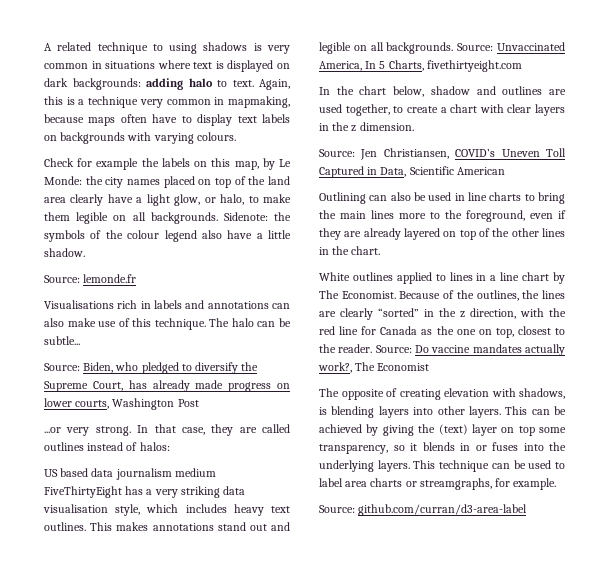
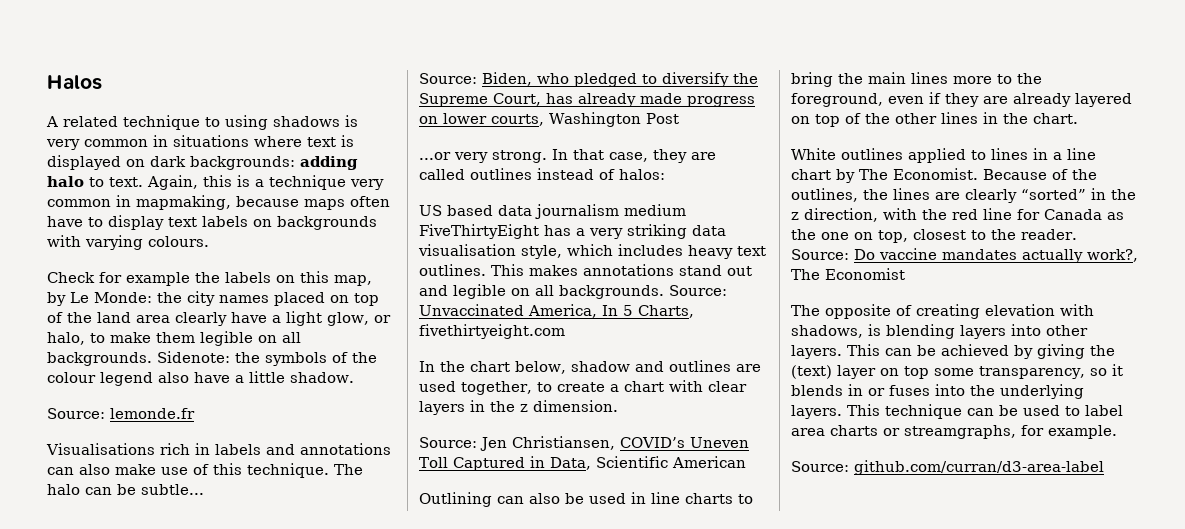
+ Halos

